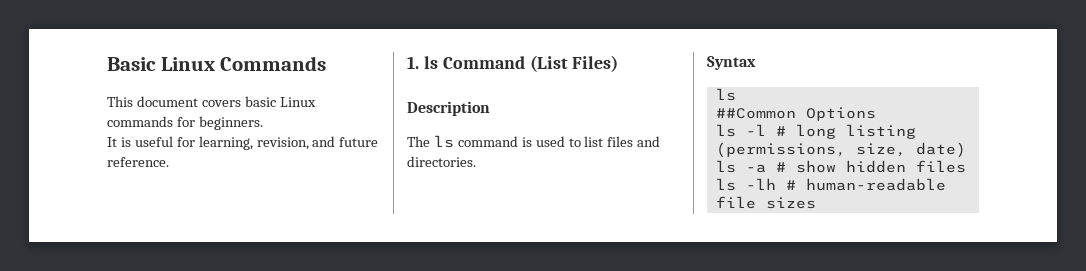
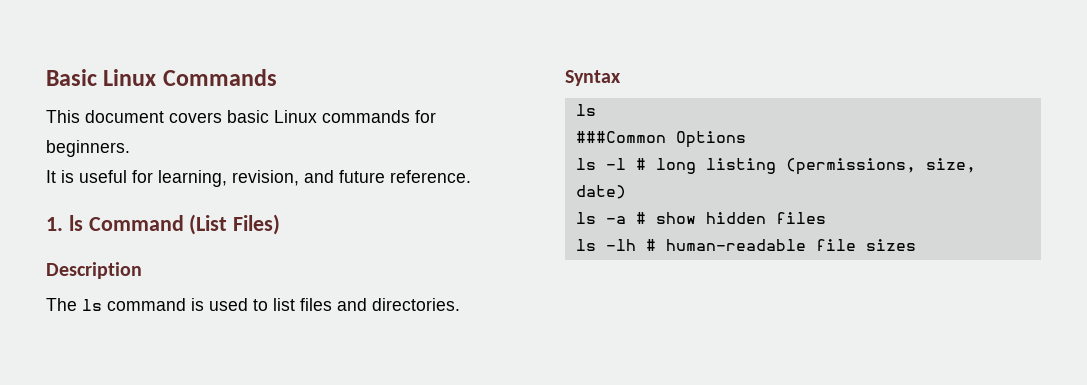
- ##Common Options
+ ###Common Options

